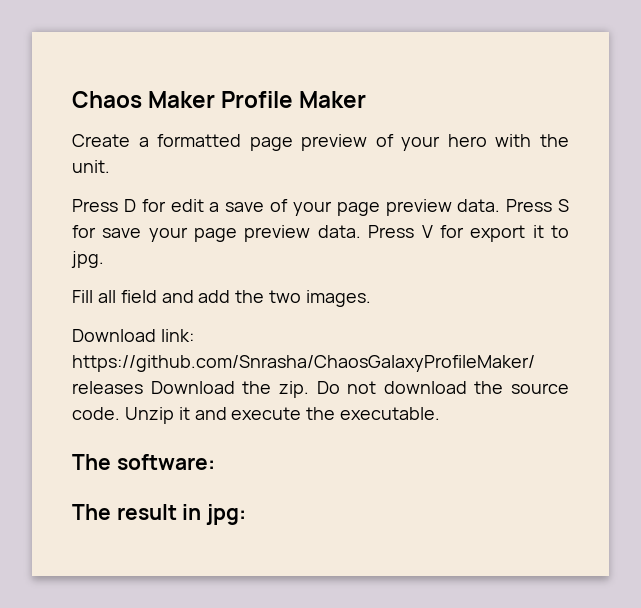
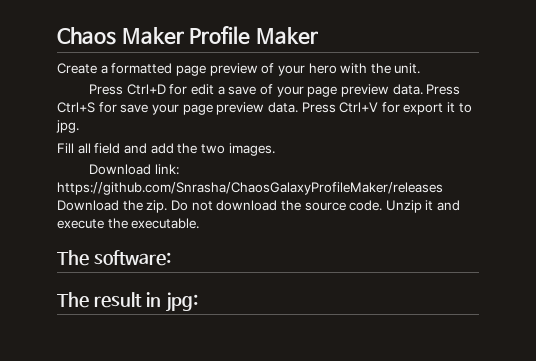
- Press D for edit a save of your page preview data.
+ Press Ctrl+D for edit a save of your page preview data.
- Press S for save your page preview data.
+ Press Ctrl+S for save your page preview data.
- Press V for export it to jpg.
+ Press Ctrl+V for export it to jpg.

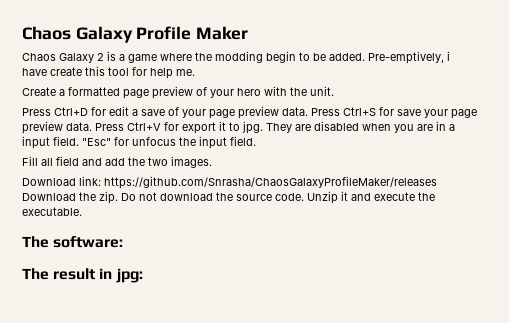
- Chaos Maker Profile Maker
+ Chaos Galaxy Profile Maker
+ Chaos Galaxy 2 is a game where the modding begin to be added. Pre-emptively, i have create this tool for help me.
+ They are disabled when you are in a input field. "Esc" for unfocus the input field.

